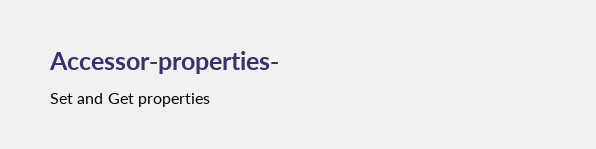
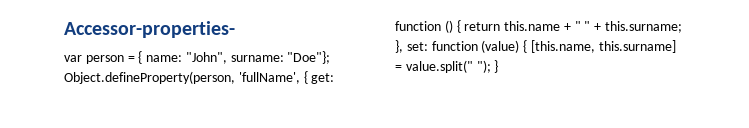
- Set and Get properties
+ var person = { name: "John", surname: "Doe"}; Object.defineProperty(person, 'fullName', { get: function () { return this.name + " " + this.surname; }, set: function (value) { [this.name, this.surname] = value.split(" "); }

